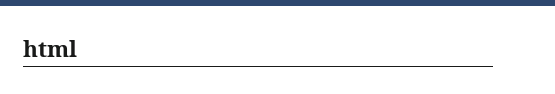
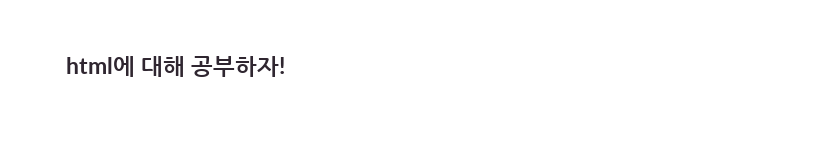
- html
+ html에 대해 공부하자!

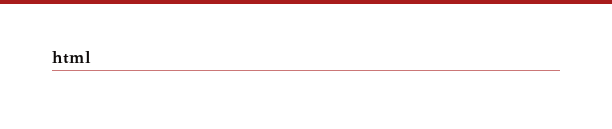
- html에 대해 공부하자!
+ html

